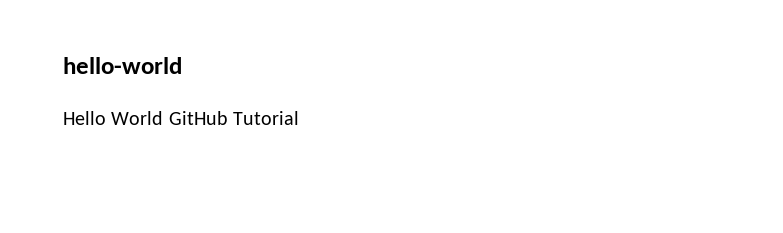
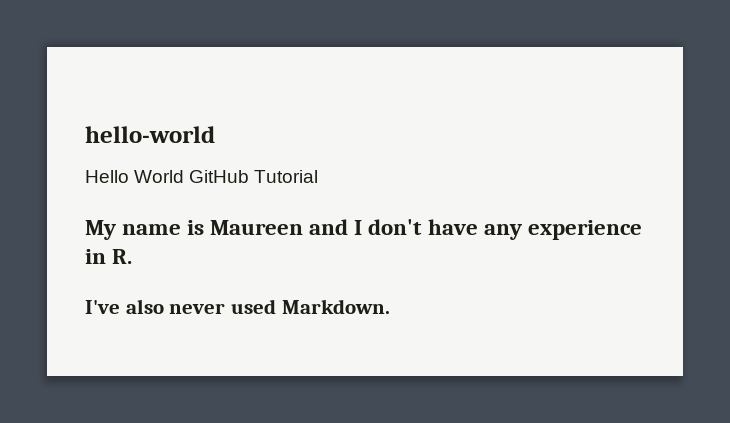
+ My name is Maureen and I don't have any experience in R.
+ I've also never used Markdown.

